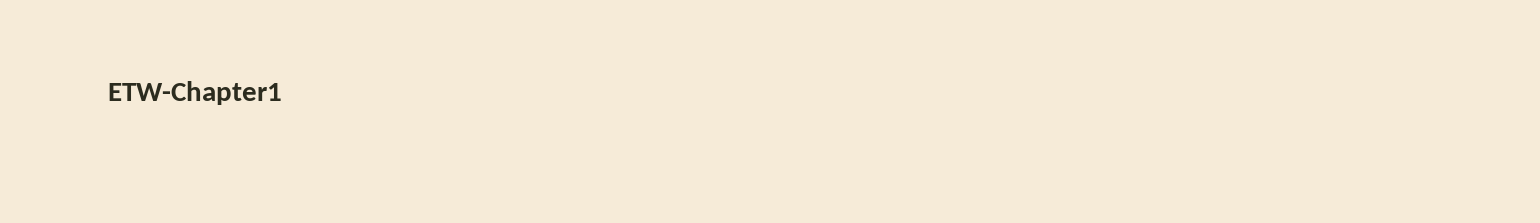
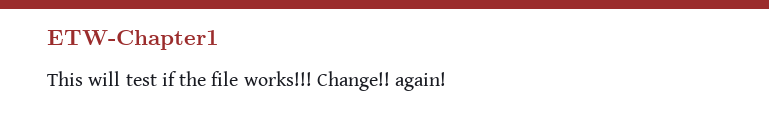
+ This will test if the file works!!! Change!! again!

